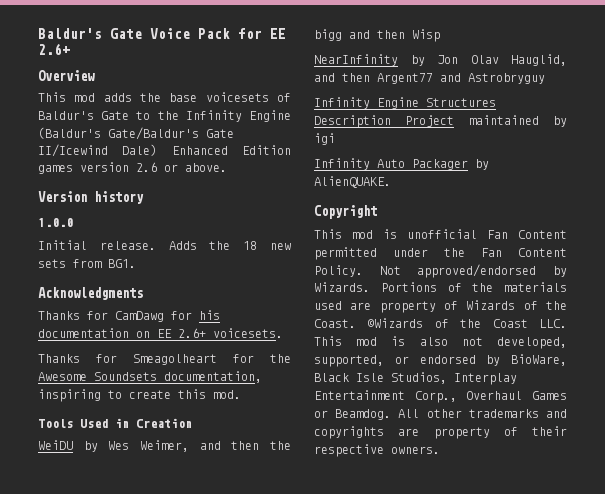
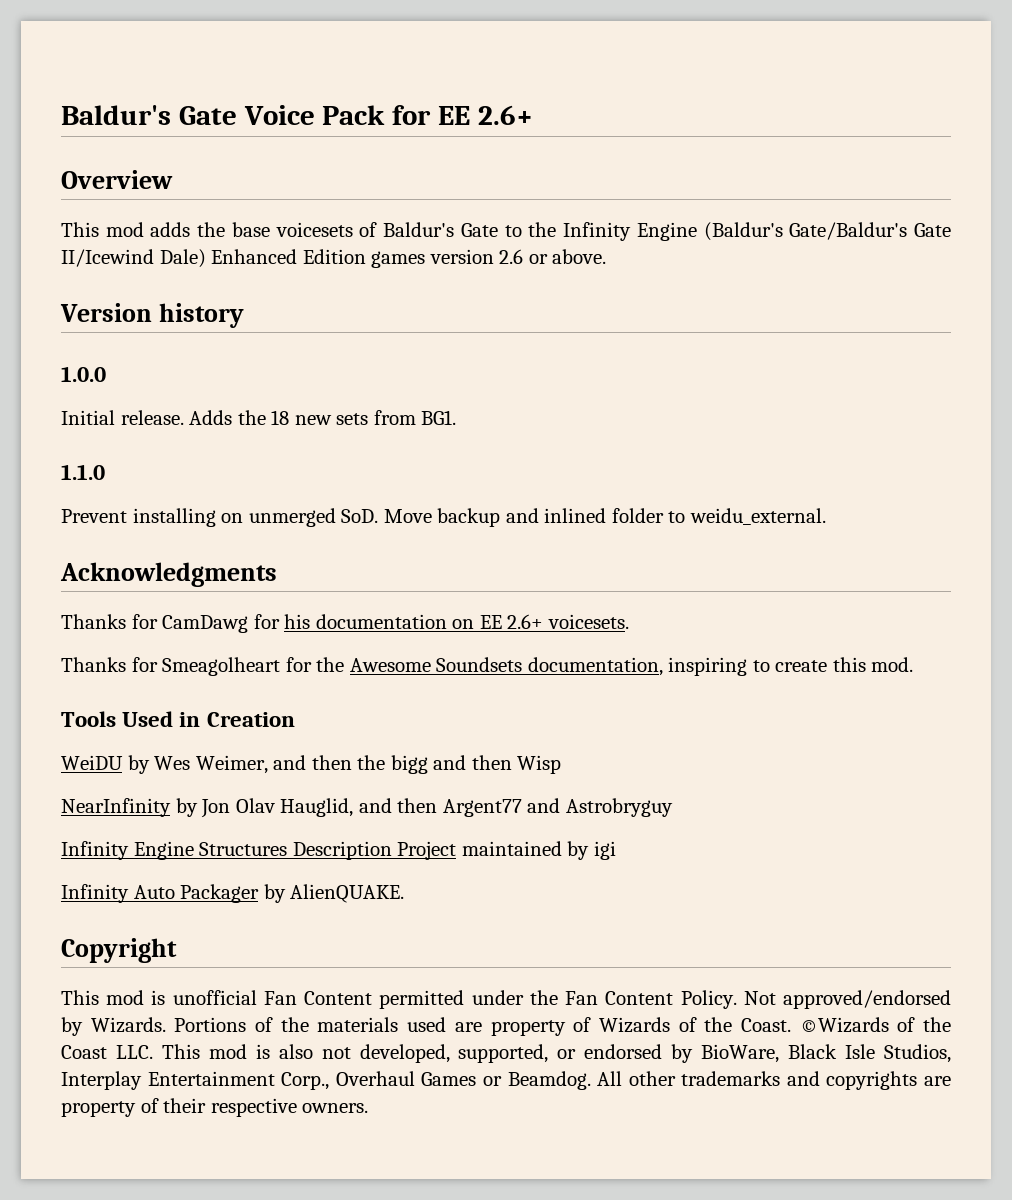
+ 1.1.0
+ Prevent installing on unmerged SoD. Move backup and inlined folder to weidu_external.

